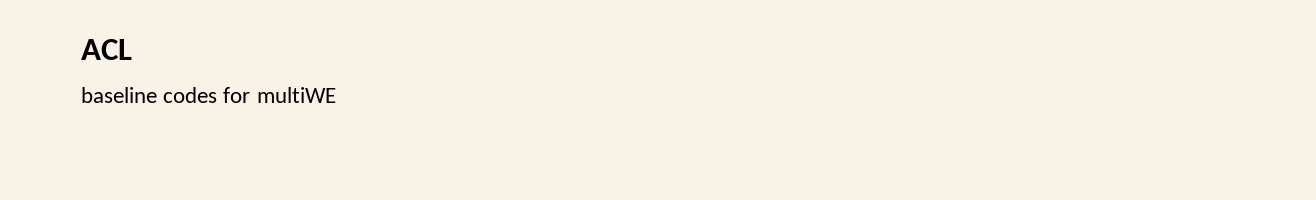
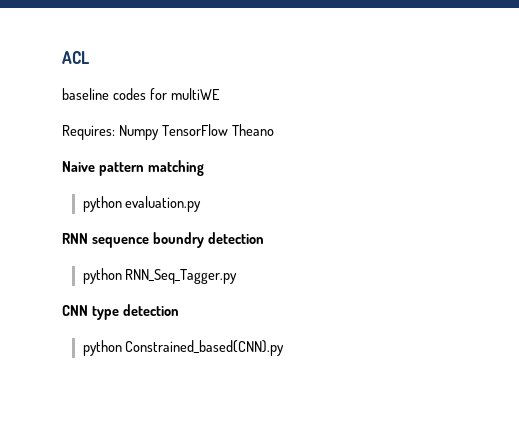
+ Requires: Numpy TensorFlow Theano
+ Naive pattern matching
+ python evaluation.py
+ RNN sequence boundry detection
+ python RNN_Seq_Tagger.py
+ CNN type detection
+ python Constrained_based(CNN).py

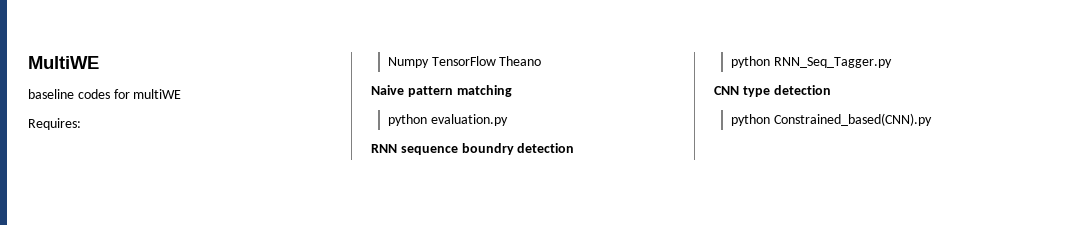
- ACL
+ MultiWE
- Requires: Numpy TensorFlow Theano
+ Requires:
+ Numpy TensorFlow Theano

